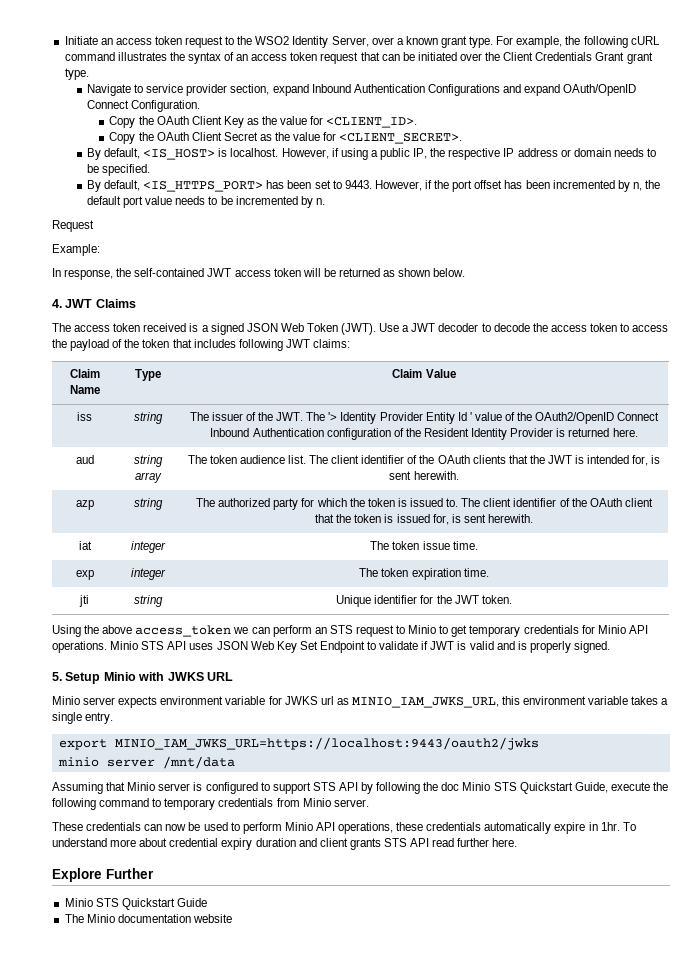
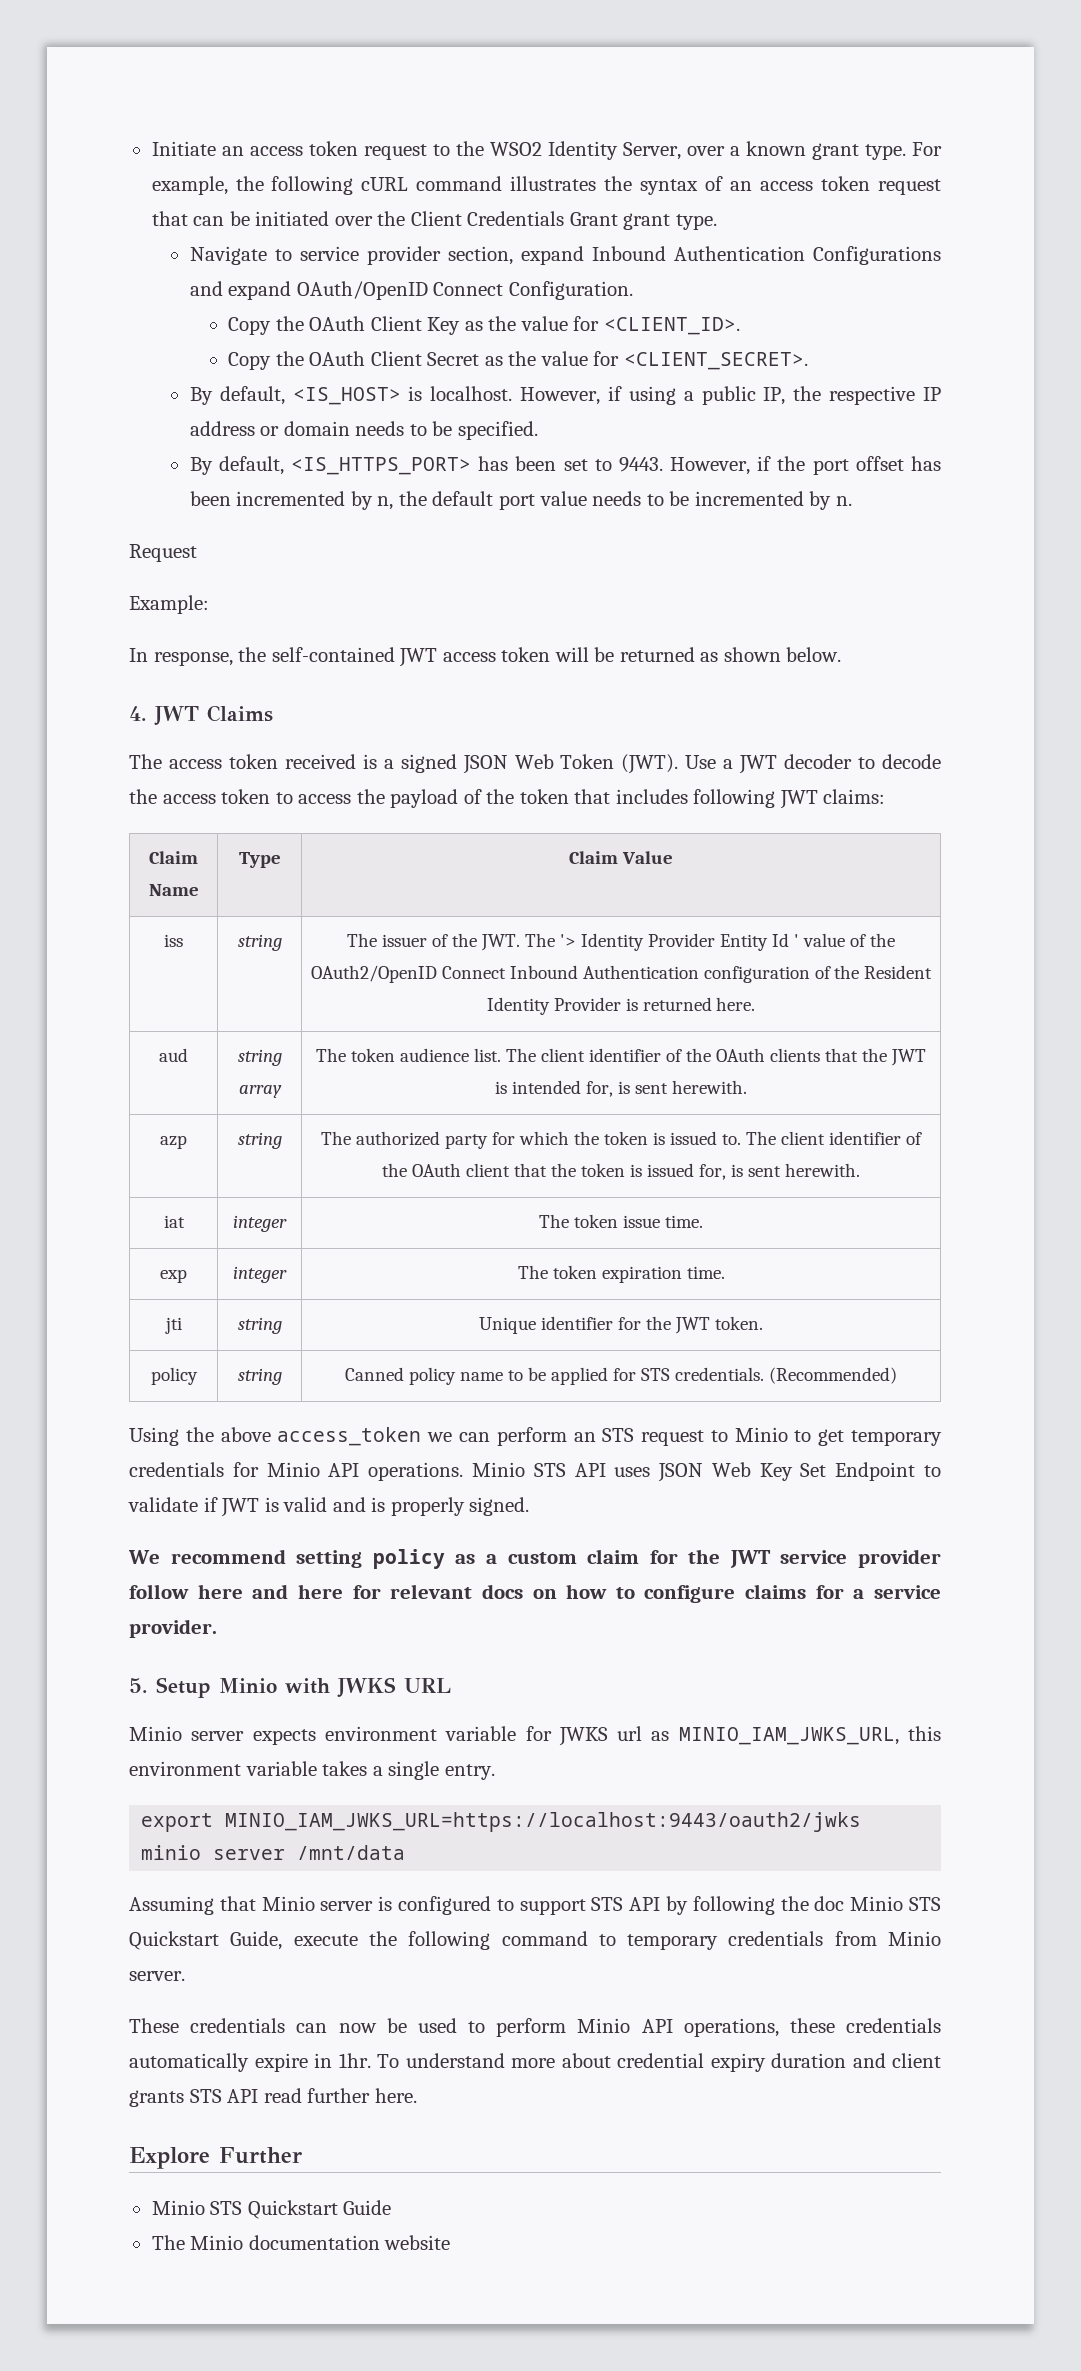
+ policy | string | Canned policy name to be applied for STS credentials. (Recommended)
+ We recommend setting policy as a custom claim for the JWT service provider follow here and here for relevant docs on how to configure claims for a service provider.

